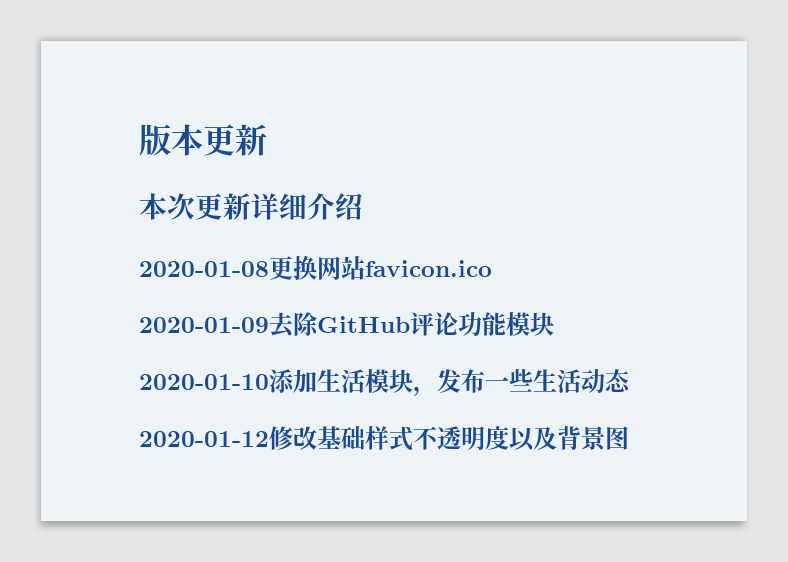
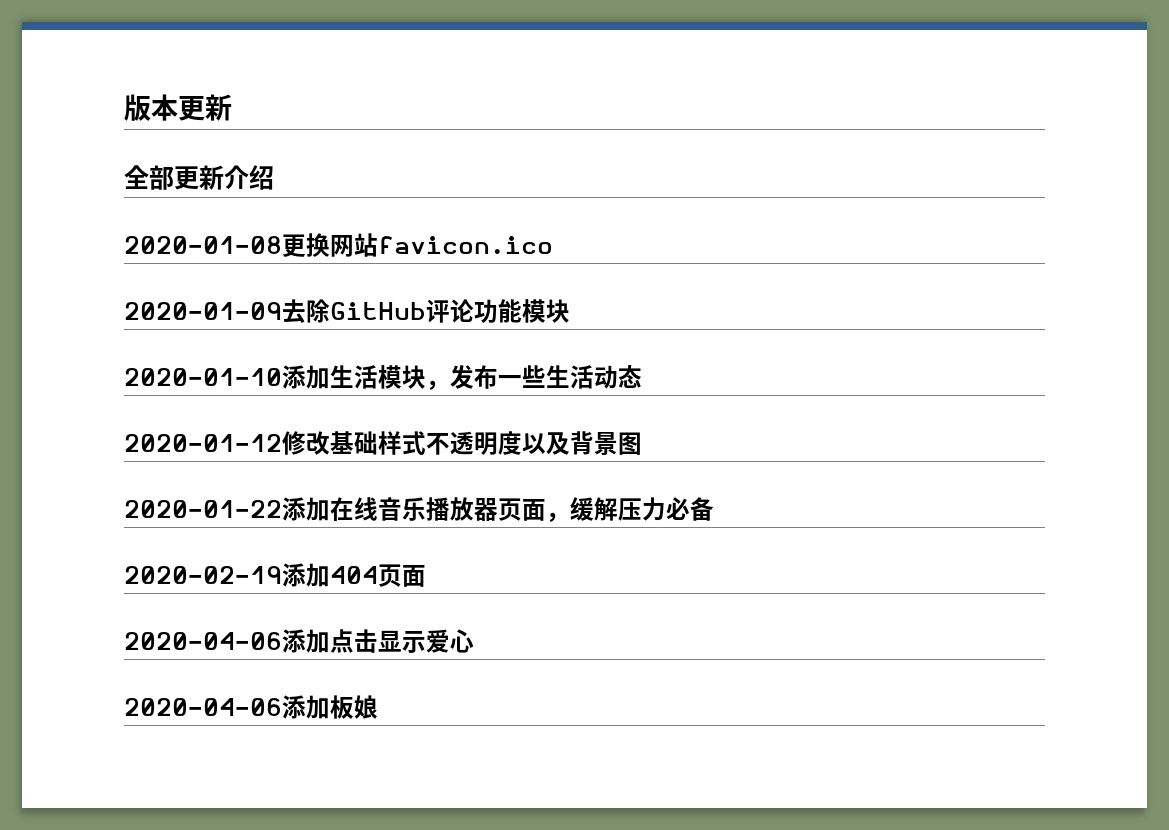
- 本次更新详细介绍
+ 全部更新介绍
+ 2020-01-22添加在线音乐播放器页面，缓解压力必备
+ 2020-02-19添加404页面
+ 2020-04-06添加点击显示爱心
+ 2020-04-06添加板娘

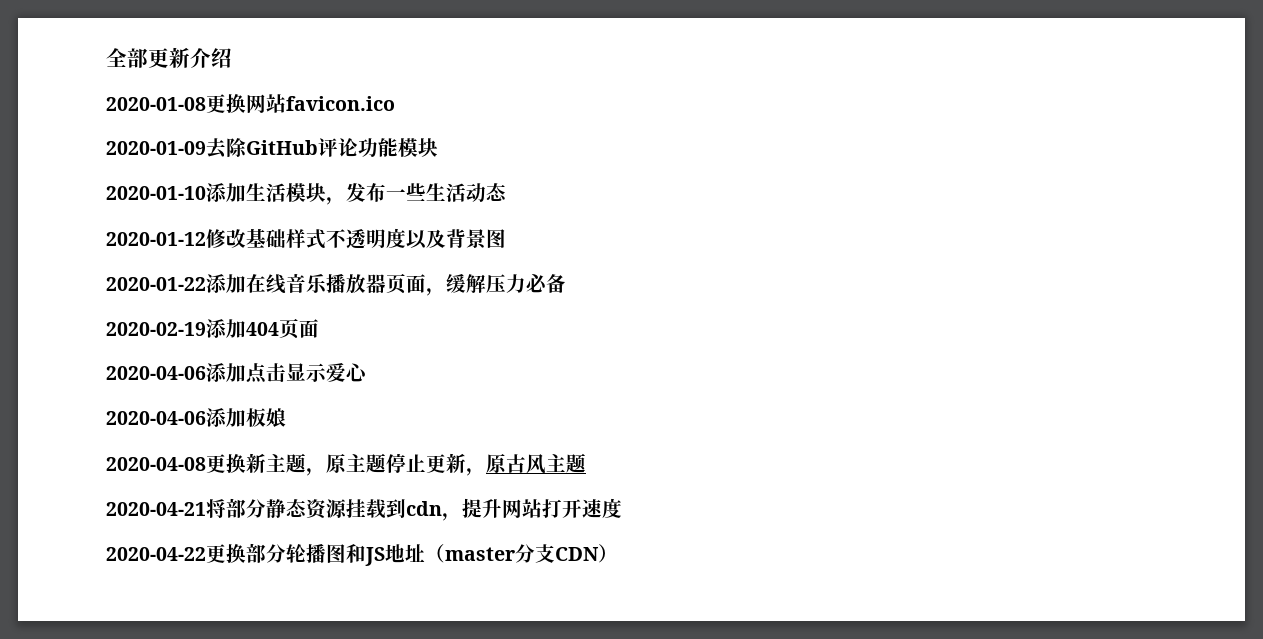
- 版本更新
+ 2020-04-08更换新主题，原主题停止更新，原古风主题
+ 2020-04-21将部分静态资源挂载到cdn，提升网站打开速度
+ 2020-04-22更换部分轮播图和JS地址（master分支CDN）

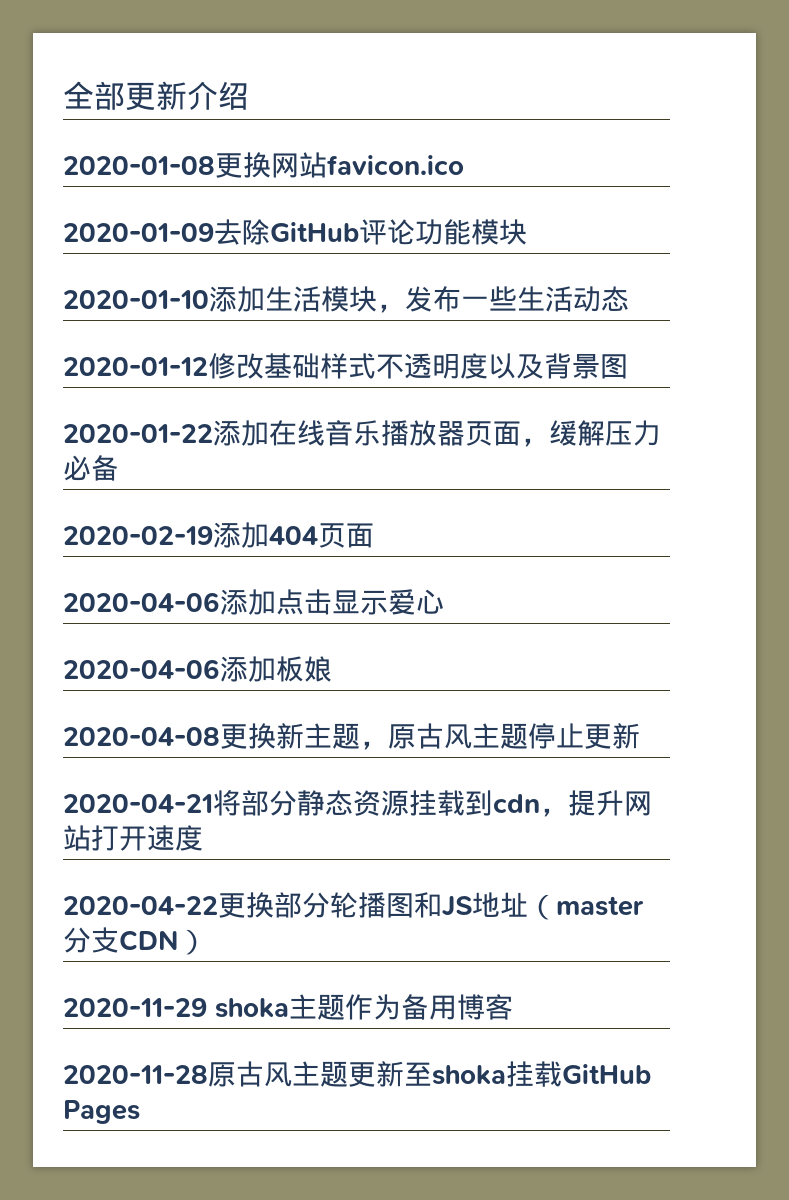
- 2020-04-08更换新主题，原主题停止更新，原古风主题
+ 2020-04-08更换新主题，原古风主题停止更新
+ 2020-11-29 shoka主题作为备用博客
+ 2020-11-28原古风主题更新至shoka挂载GitHub Pages

